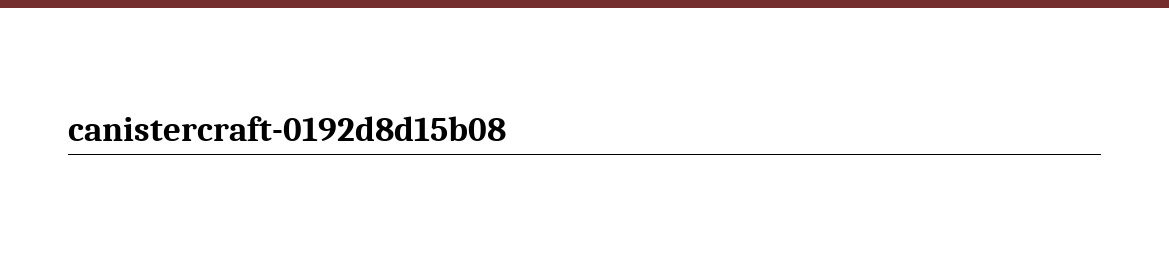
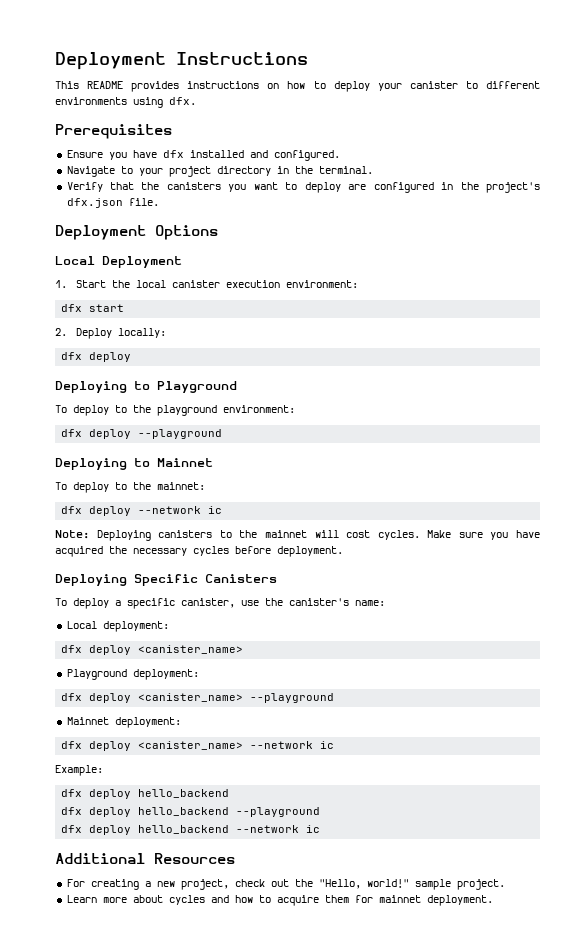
- canistercraft-0192d8d15b08
+ Deployment Instructions
+ This README provides instructions on how to deploy your canister to different environments using dfx.
+ Prerequisites
+ Ensure you have dfx installed and configured.
+ Navigate to your project directory in the terminal.
+ Verify that the canisters you want to deploy are configured in the project's dfx.json file.
+ Deployment Options
+ Local Deployment
+ 1. Start the local canister execution environment:
+ dfx start
+ 2. Deploy locally:
+ dfx deploy
+ Deploying to Playground
+ To deploy to the playground environment:
+ dfx deploy --playground
+ Deploying to Mainnet
+ To deploy to the mainnet:
+ dfx deploy --network ic
+ Note: Deploying canisters to the mainnet will cost cycles. Make sure you have acquired the necessary cycles before deployment.
+ Deploying Specific Canisters
+ To deploy a specific canister, use the canister's name:
+ Local deployment:
+ dfx deploy <canister_name>
+ Playground deployment:
+ dfx deploy <canister_name> --playground
+ Mainnet deployment:
+ dfx deploy <canister_name> --network ic
+ Example:
+ dfx deploy hello_backend
+ dfx deploy hello_backend --playground
+ dfx deploy hello_backend --network ic
+ Additional Resources
+ For creating a new project, check out the "Hello, world!" sample project.
+ Learn more about cycles and how to acquire them for mainnet deployment.

